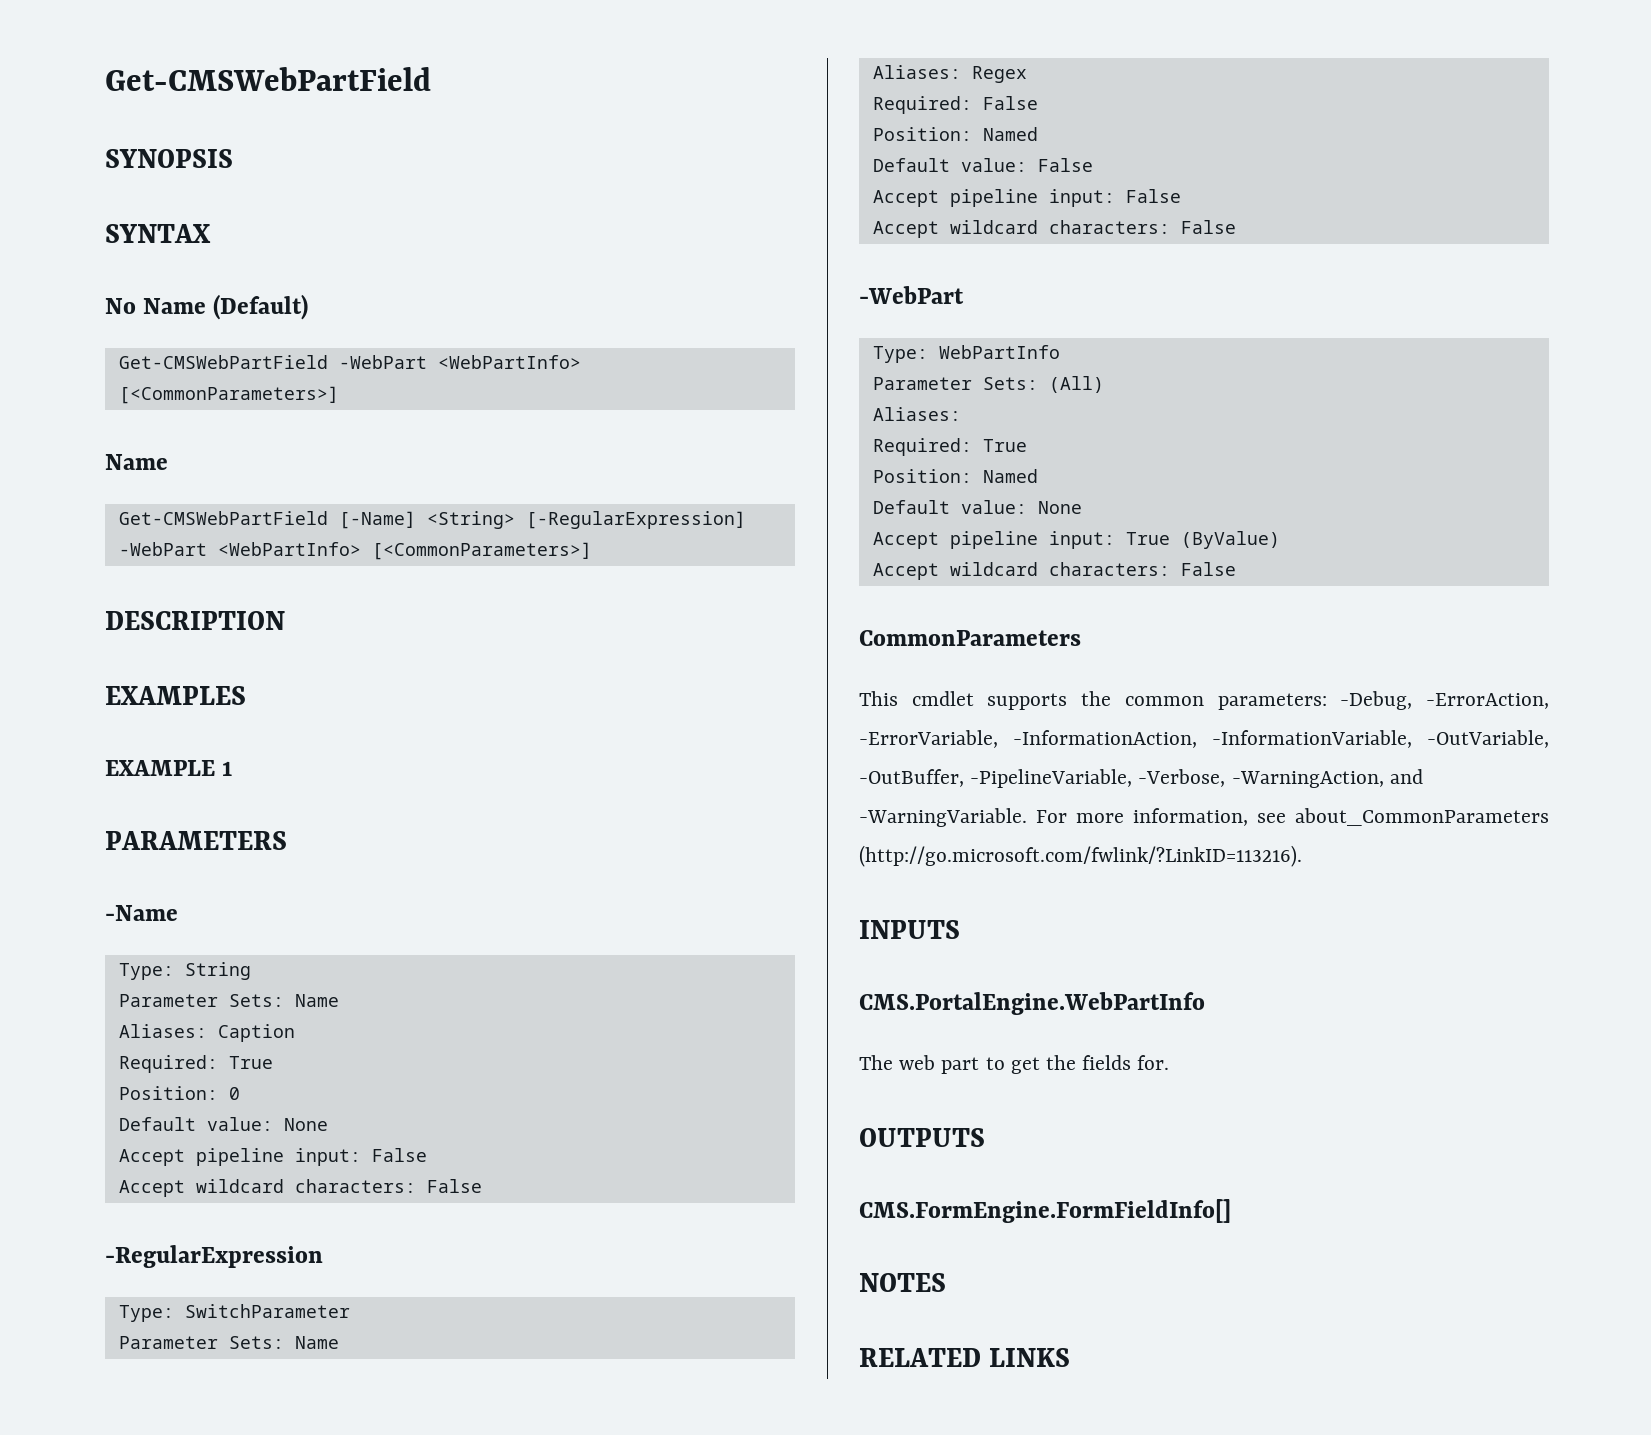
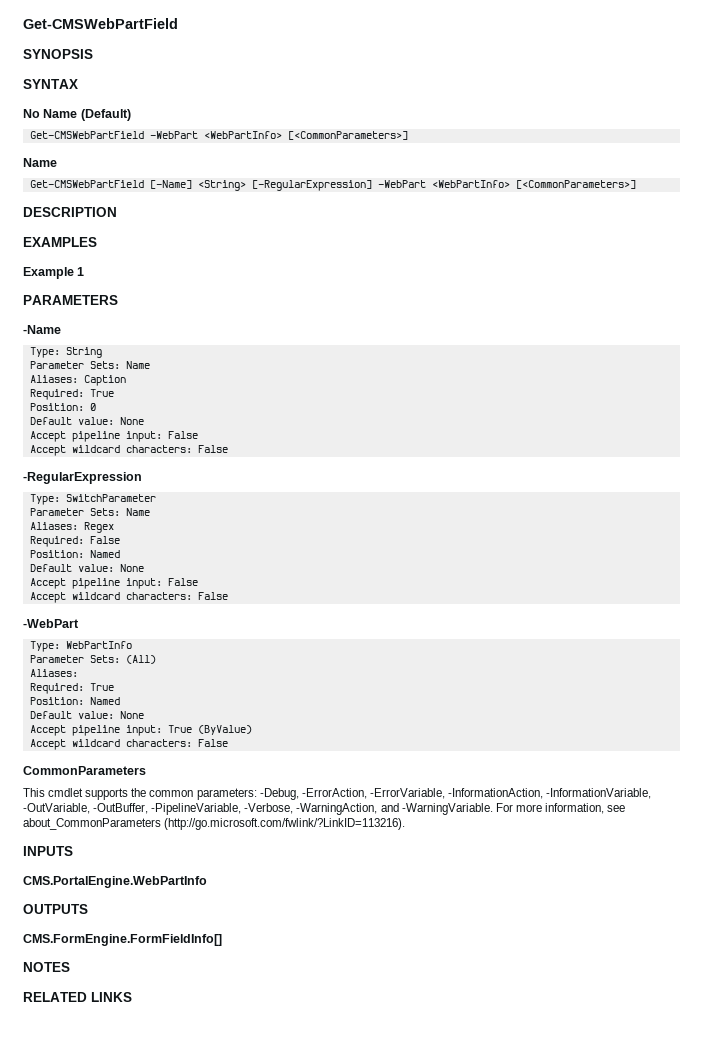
- EXAMPLE 1
+ Example 1
  Required: False
  Position: Named
- Default value: False
+ Default value: None
- The web part to get the fields for.

